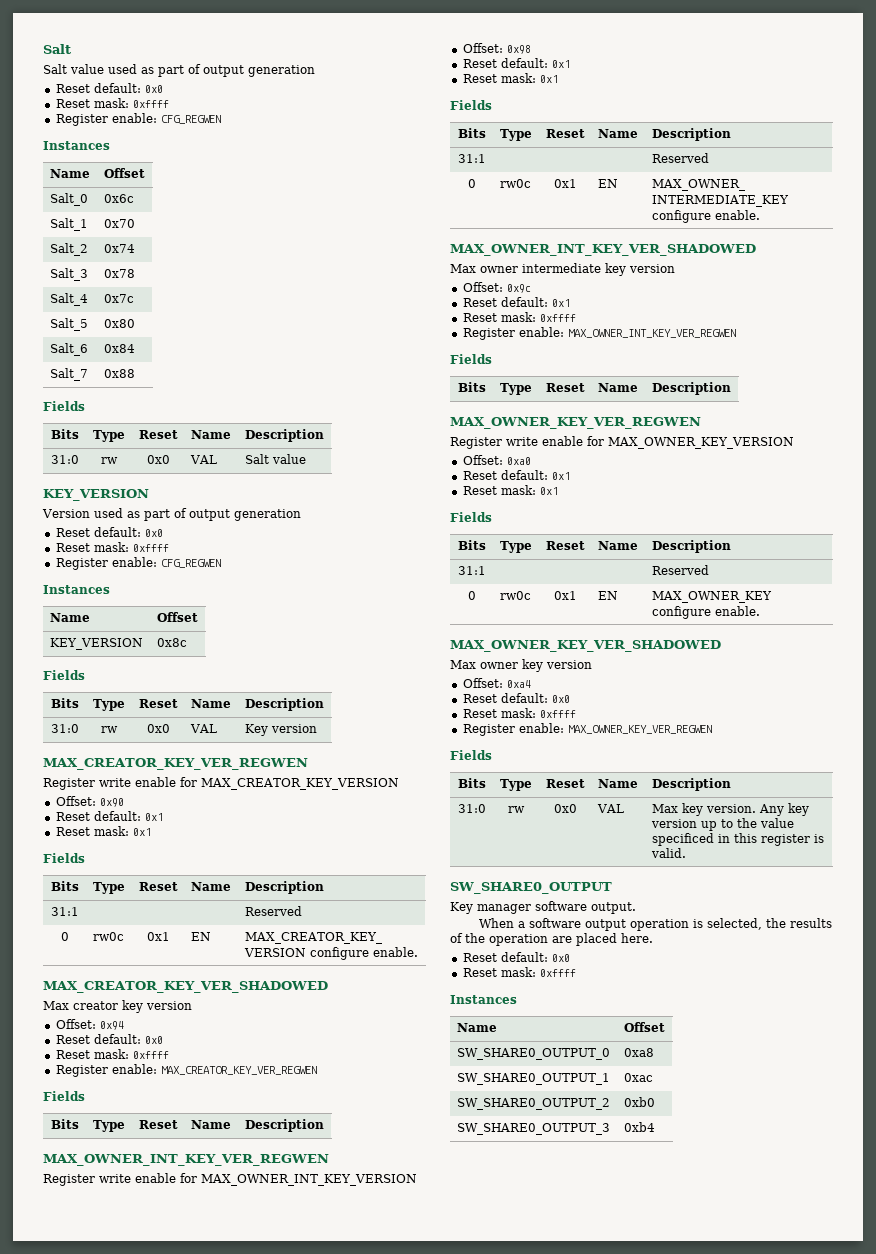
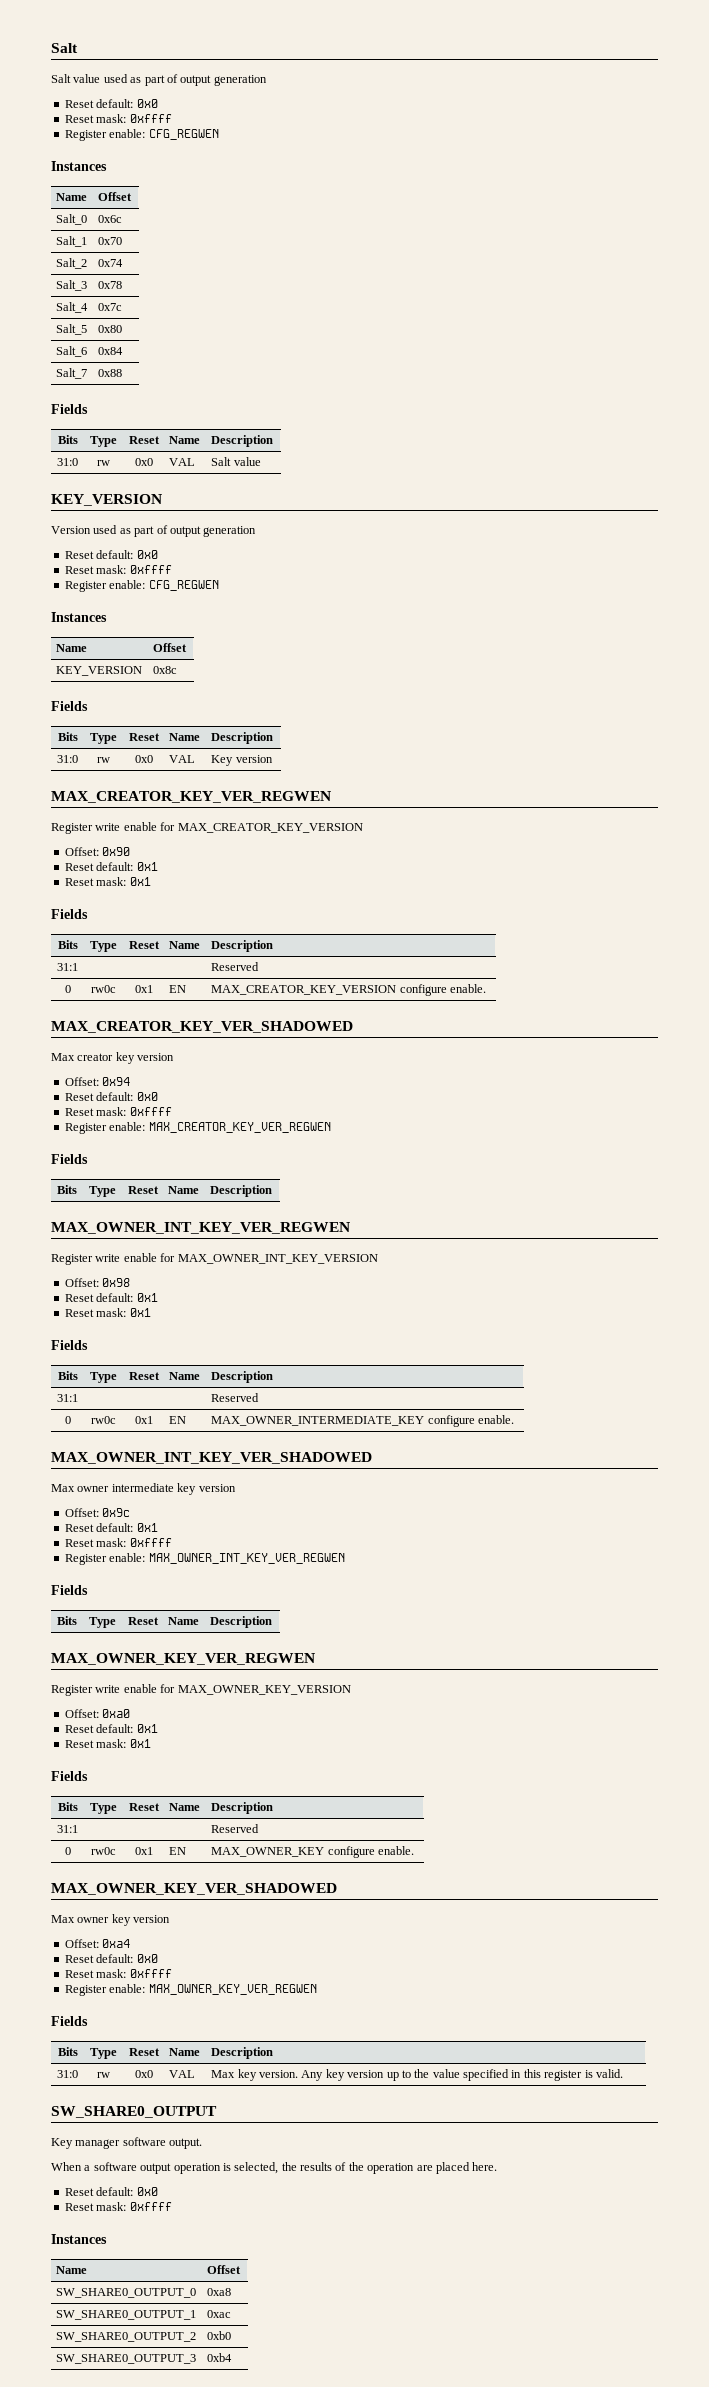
- 31:0 | rw | 0x0 | VAL | Max key version. Any key version up to the value specificed in this register is valid.
+ 31:0 | rw | 0x0 | VAL | Max key version. Any key version up to the value specified in this register is valid.

